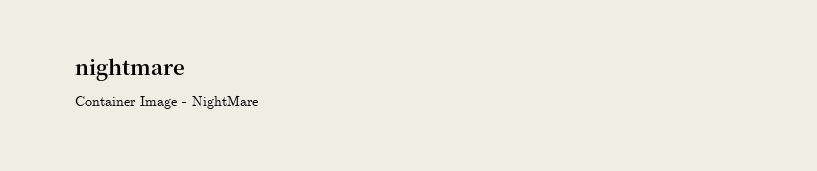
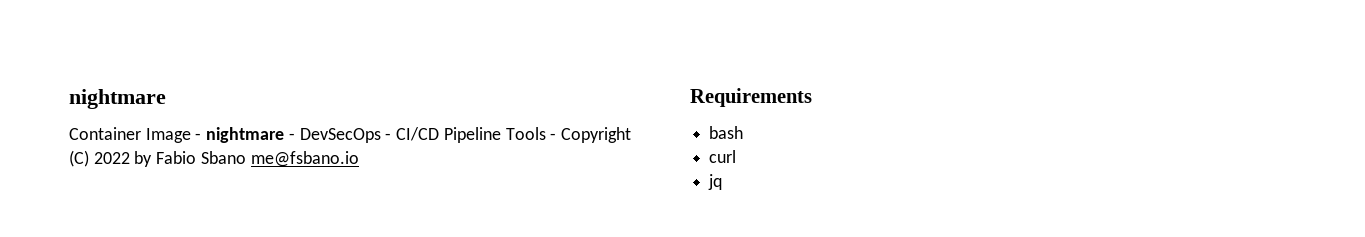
- Container Image - NightMare
+ Container Image - nightmare - DevSecOps - CI/CD Pipeline Tools - Copyright (C) 2022 by Fabio Sbano me@fsbano.io
+ Requirements
+ bash
+ curl
+ jq

